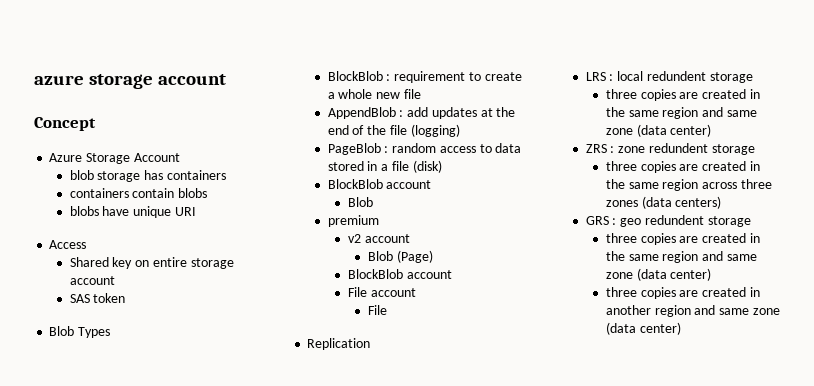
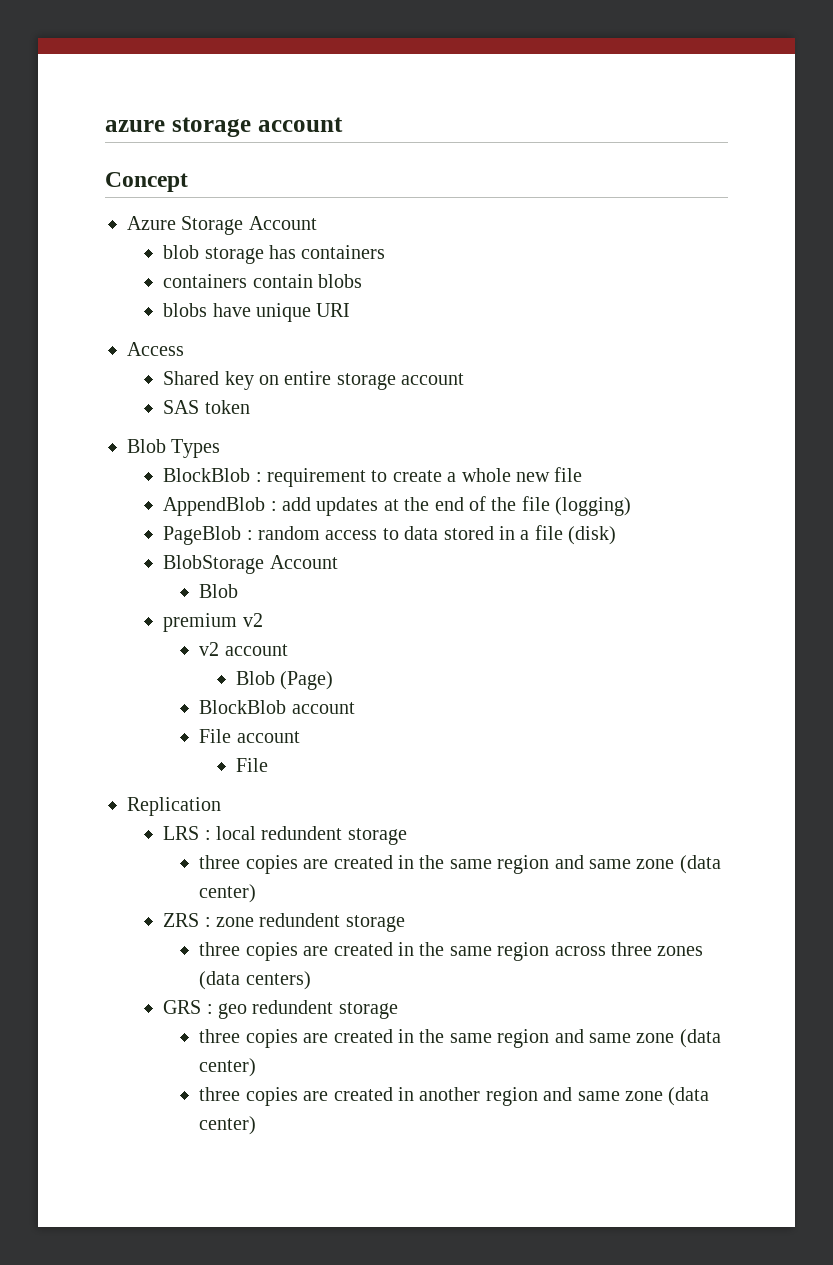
  PageBlob : random access to data stored in a file (disk)
- BlockBlob account
+ BlobStorage Account
- premium
+ premium v2

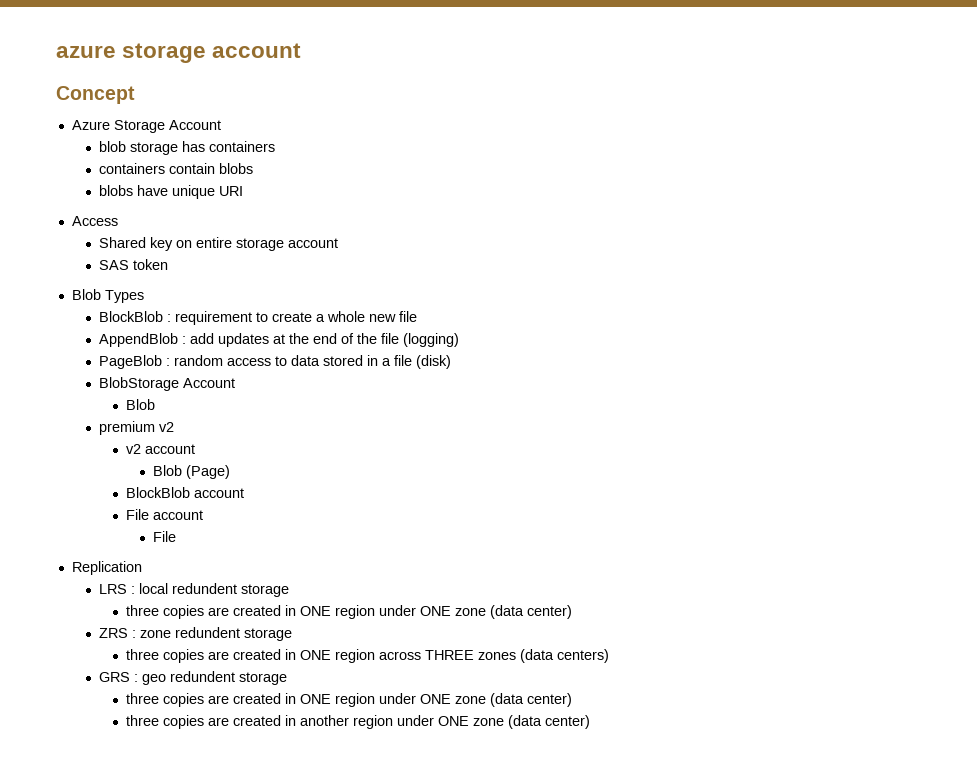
  LRS : local redundent storage
- three copies are created in the same region and same zone (data center)
+ three copies are created in ONE region under ONE zone (data center)
- three copies are created in the same region across three zones (data centers)
+ three copies are created in ONE region across THREE zones (data centers)
  GRS : geo redundent storage
- three copies are created in the same region and same zone (data center)
+ three copies are created in ONE region under ONE zone (data center)
- three copies are created in another region and same zone (data center)
+ three copies are created in another region under ONE zone (data center)

